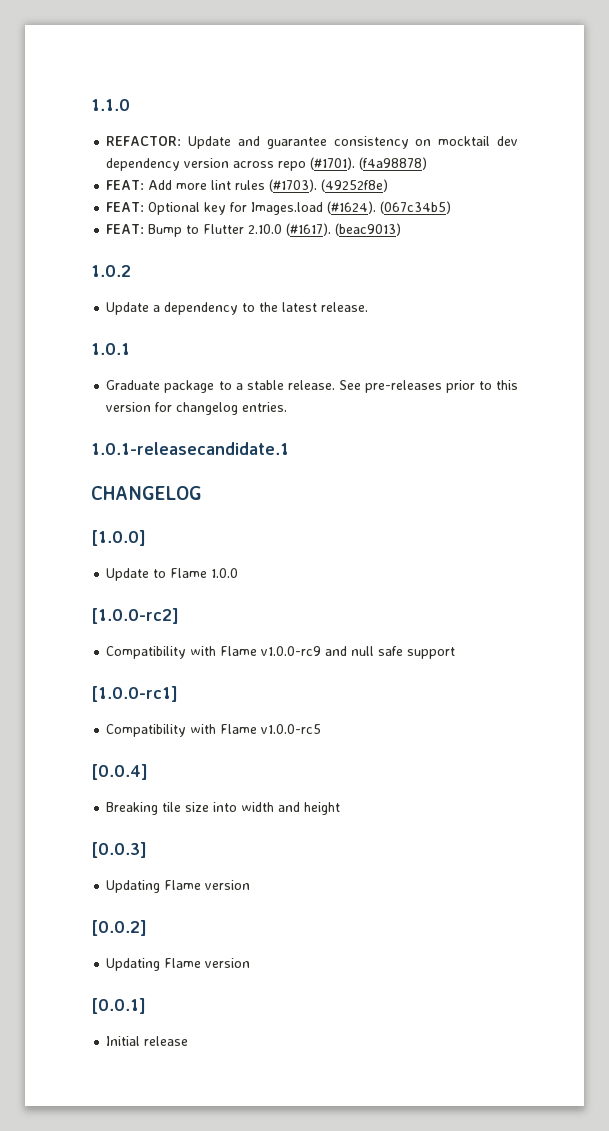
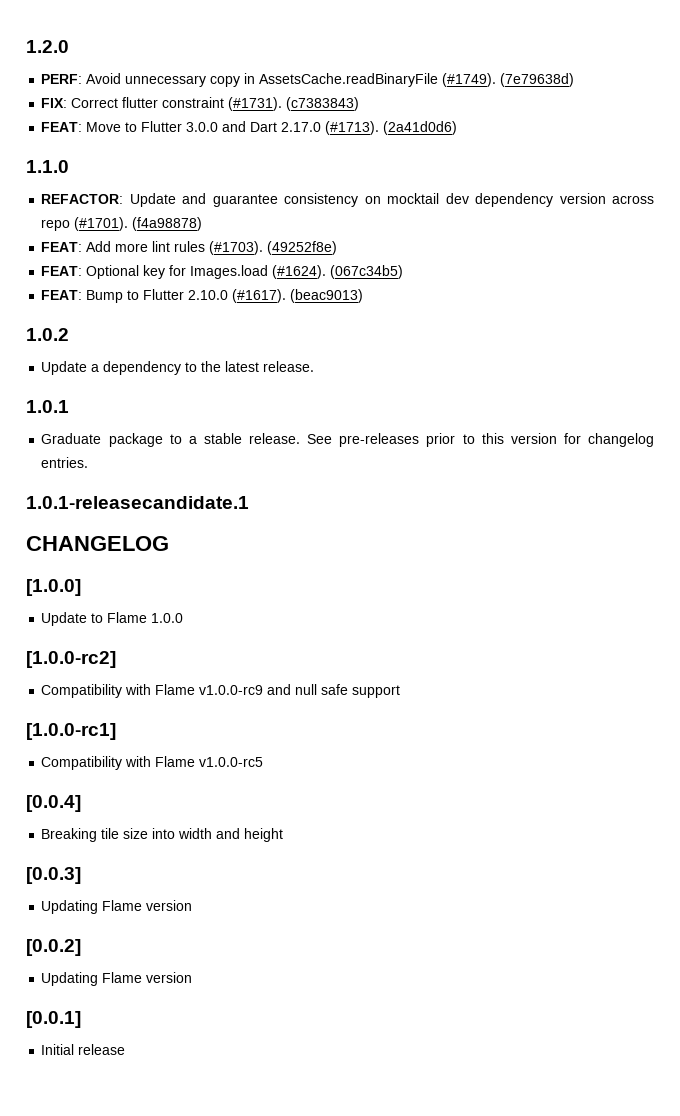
+ 1.2.0
+ PERF: Avoid unnecessary copy in AssetsCache.readBinaryFile (#1749). (7e79638d)
+ FIX: Correct flutter constraint (#1731). (c7383843)
+ FEAT: Move to Flutter 3.0.0 and Dart 2.17.0 (#1713). (2a41d0d6)

